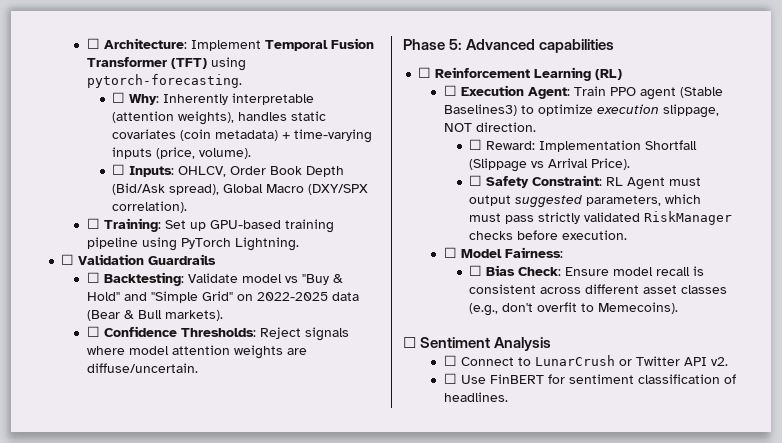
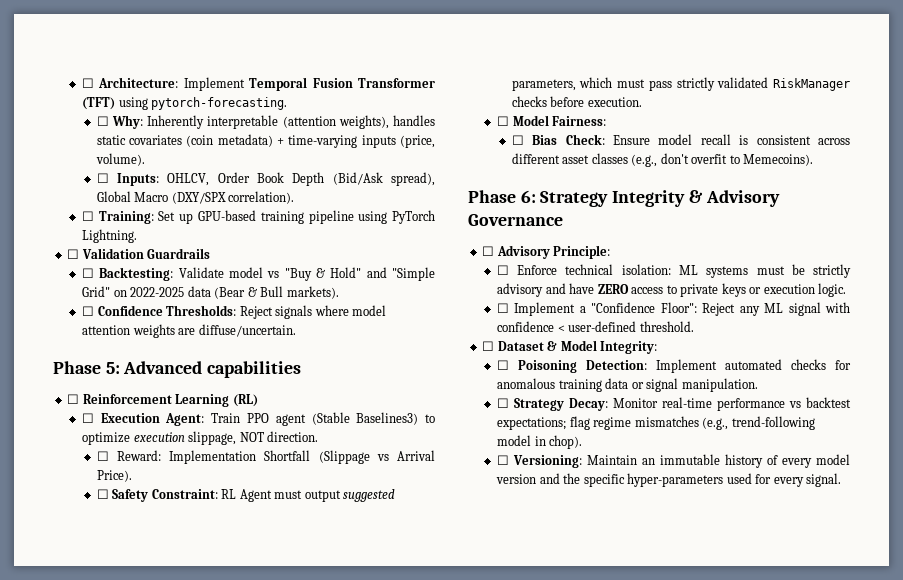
- ☐ Sentiment Analysis
- ☐ Connect to LunarCrush or Twitter API v2.
- ☐ Use FinBERT for sentiment classification of headlines.
+ Phase 6: Strategy Integrity & Advisory Governance
+ ☐ Advisory Principle:
+ ☐ Enforce technical isolation: ML systems must be strictly advisory and have ZERO access to private keys or execution logic.
+ ☐ Implement a "Confidence Floor": Reject any ML signal with confidence < user-defined threshold.
+ ☐ Dataset & Model Integrity:
+ ☐ Poisoning Detection: Implement automated checks for anomalous training data or signal manipulation.
+ ☐ Strategy Decay: Monitor real-time performance vs backtest expectations; flag regime mismatches (e.g., trend-following model in chop).
+ ☐ Versioning: Maintain an immutable history of every model version and the specific hyper-parameters used for every signal.

